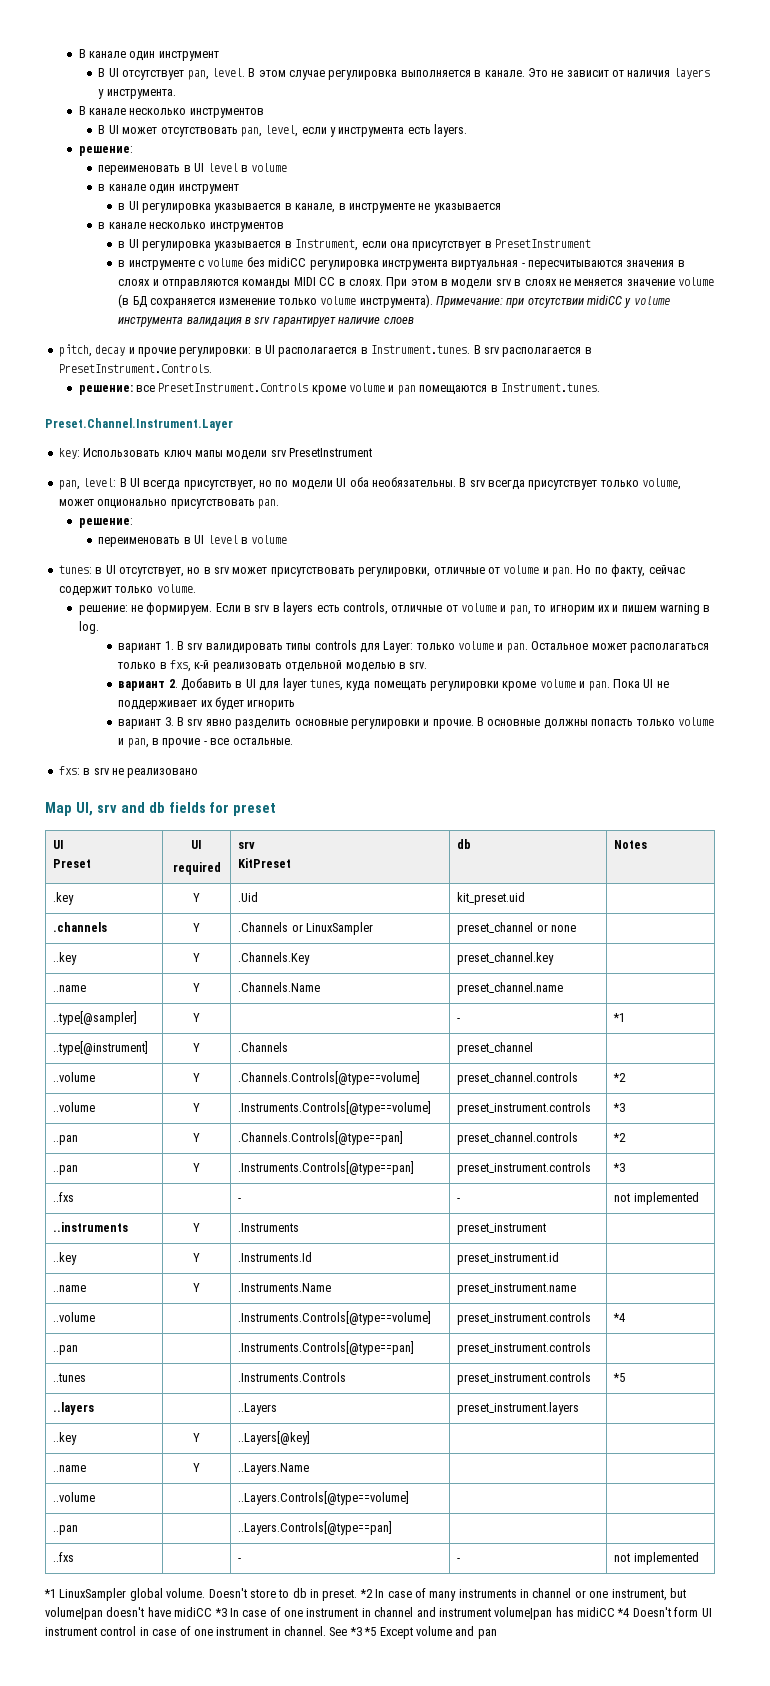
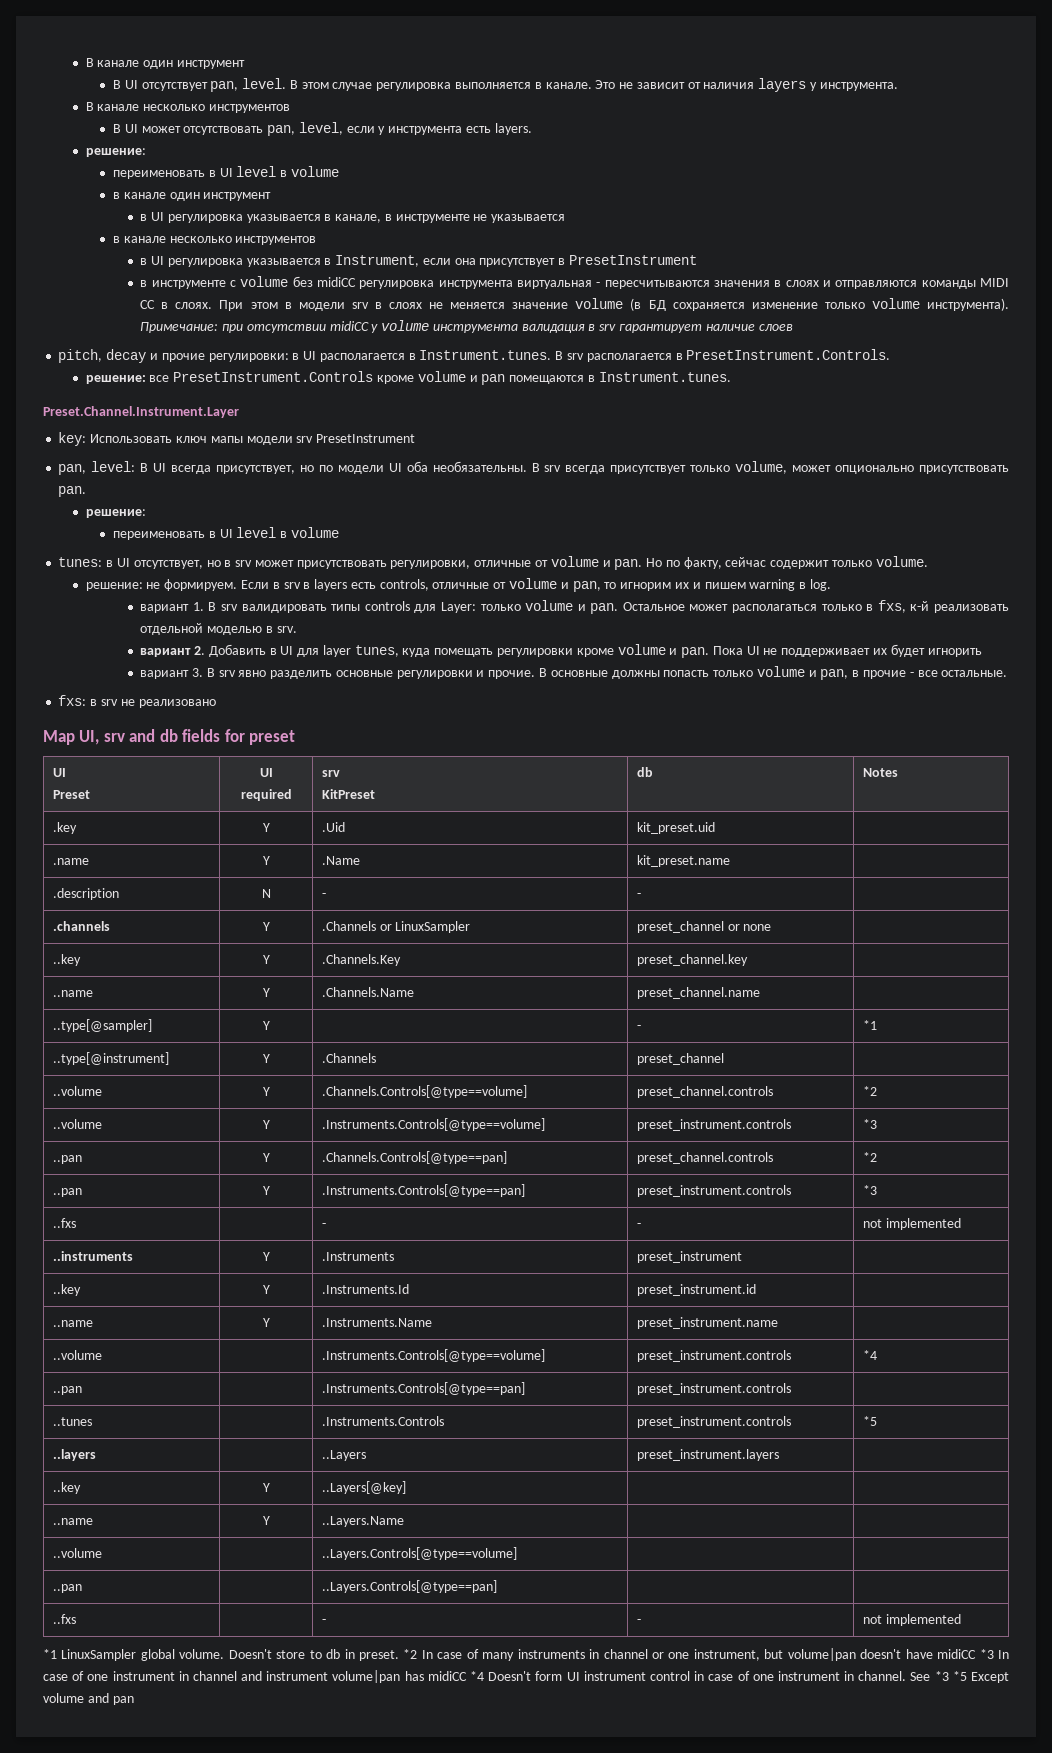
+ .name | Y | .Name | kit_preset.name |
+ .description | N | - | - |

